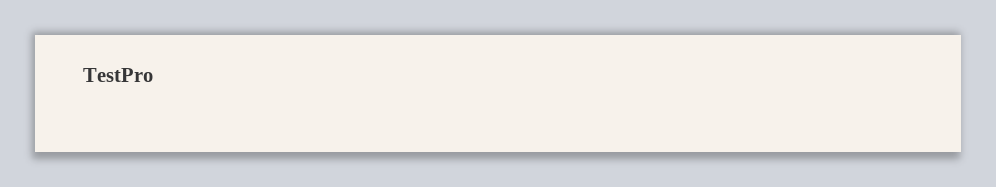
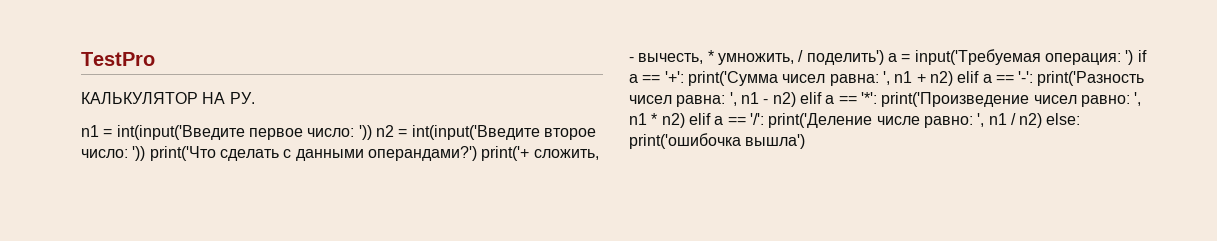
+ КАЛЬКУЛЯТОР НА РУ.
+ n1 = int(input('Введите первое число: ')) n2 = int(input('Введите второе число: ')) print('Что сделать с данными операндами?') print('+ сложить, - вычесть, * умножить, / поделить') a = input('Требуемая операция: ') if a == '+': print('Сумма чисел равна: ', n1 + n2) elif a == '-': print('Разность чисел равна: ', n1 - n2) elif a == '*': print('Произведение чисел равно: ', n1 * n2) elif a == '/': print('Деление числе равно: ', n1 / n2) else: print('ошибочка вышла')

